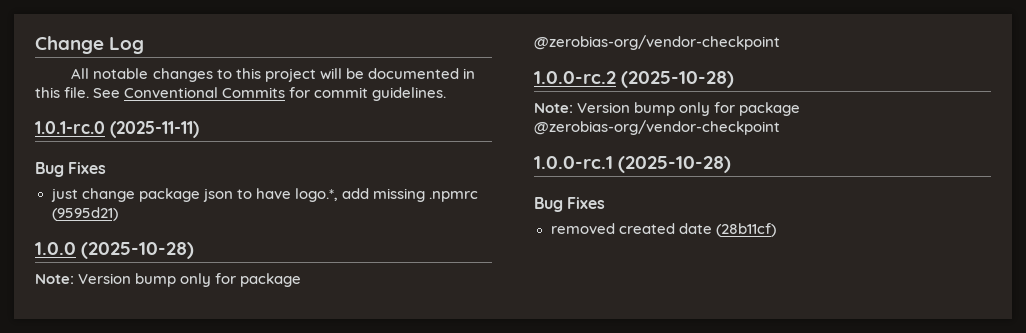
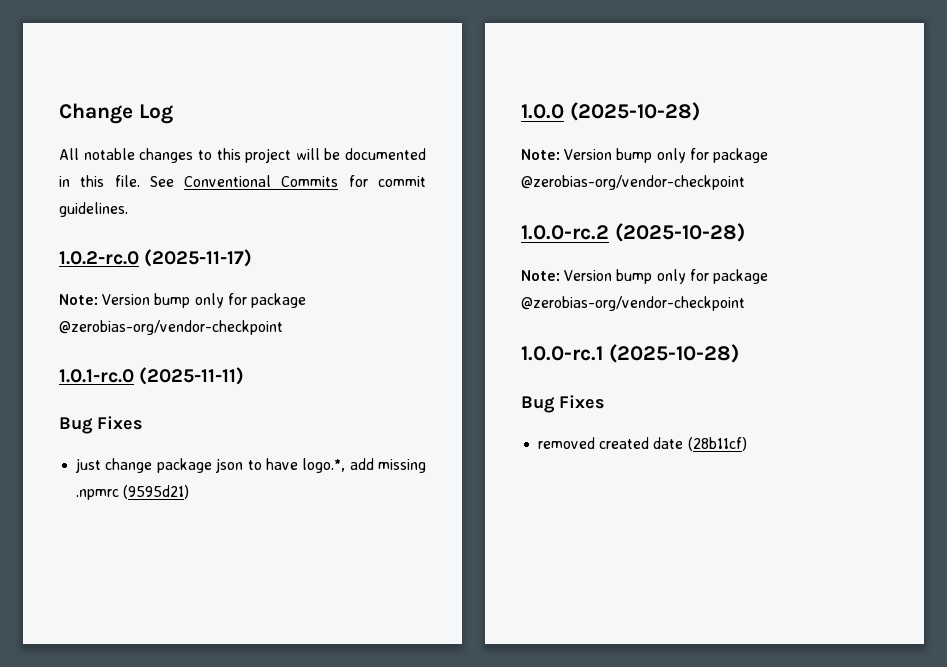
+ 1.0.2-rc.0 (2025-11-17)
+ Note: Version bump only for package @zerobias-org/vendor-checkpoint

